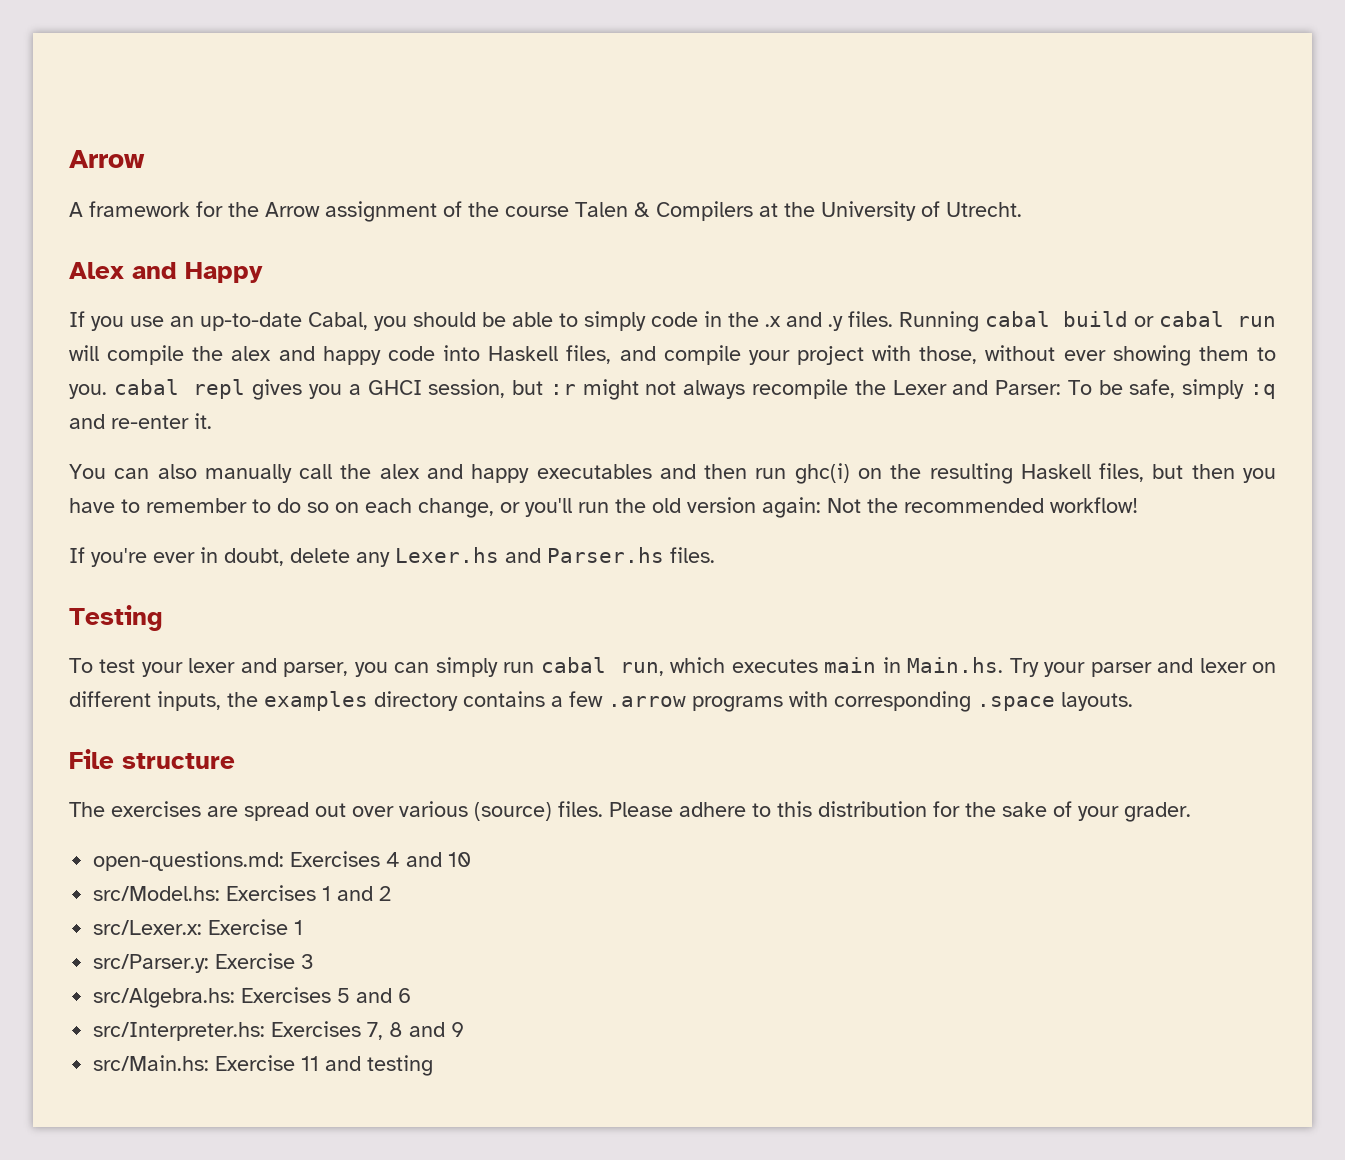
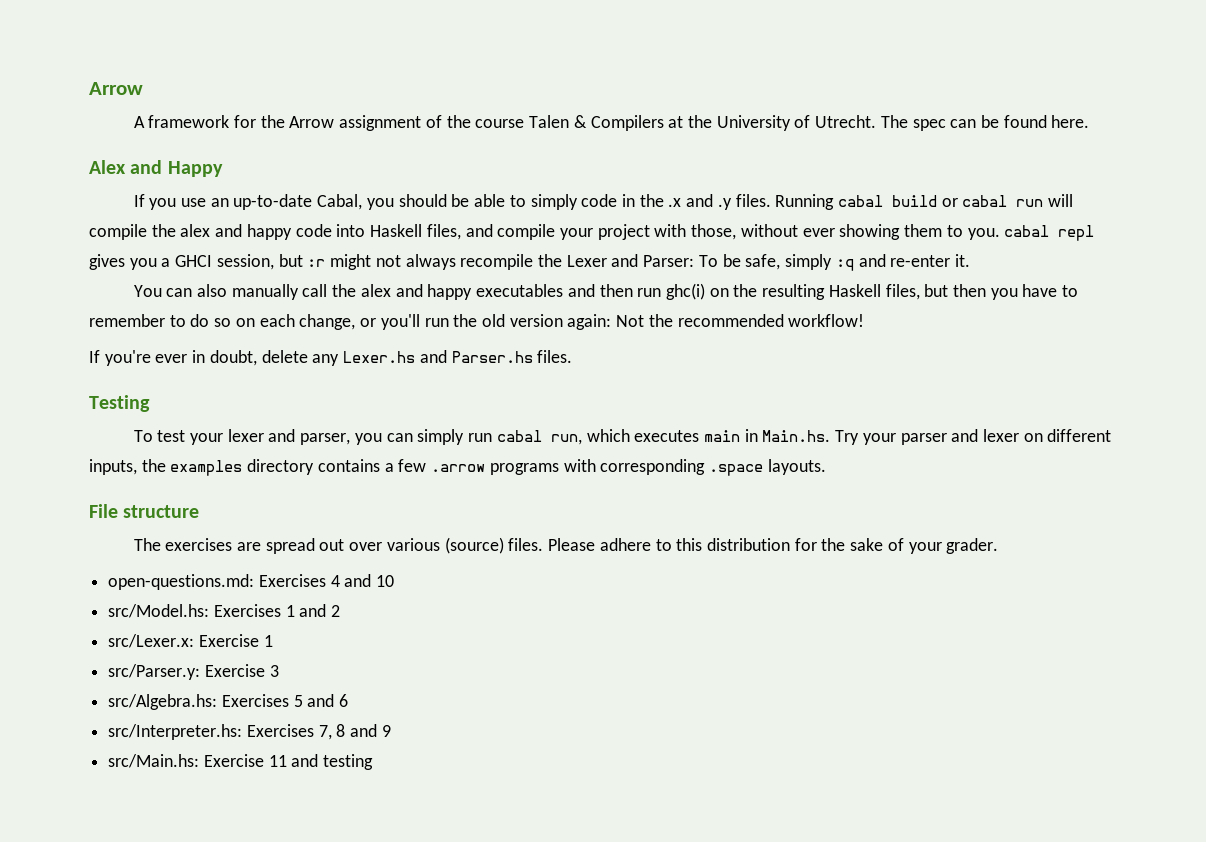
+ The spec can be found here.

